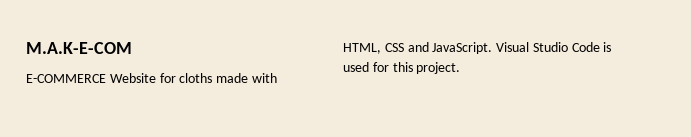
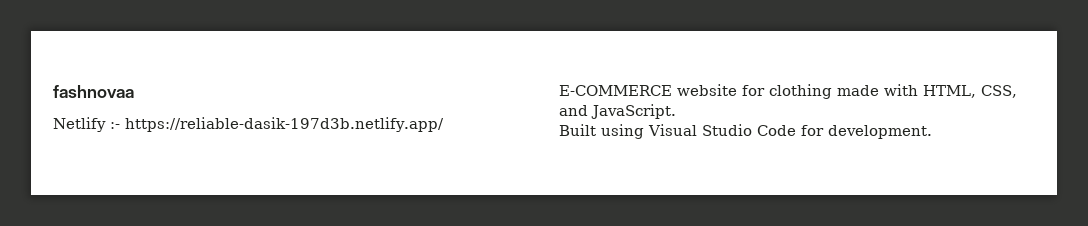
- M.A.K-E-COM
- E-COMMERCE Website for cloths made with HTML, CSS and JavaScript. Visual Studio Code is used for this project.
+ fashnovaa
+ Netlify :- https://reliable-dasik-197d3b.netlify.app/ E-COMMERCE website for clothing made with HTML, CSS, and JavaScript.
+ Built using Visual Studio Code for development.

